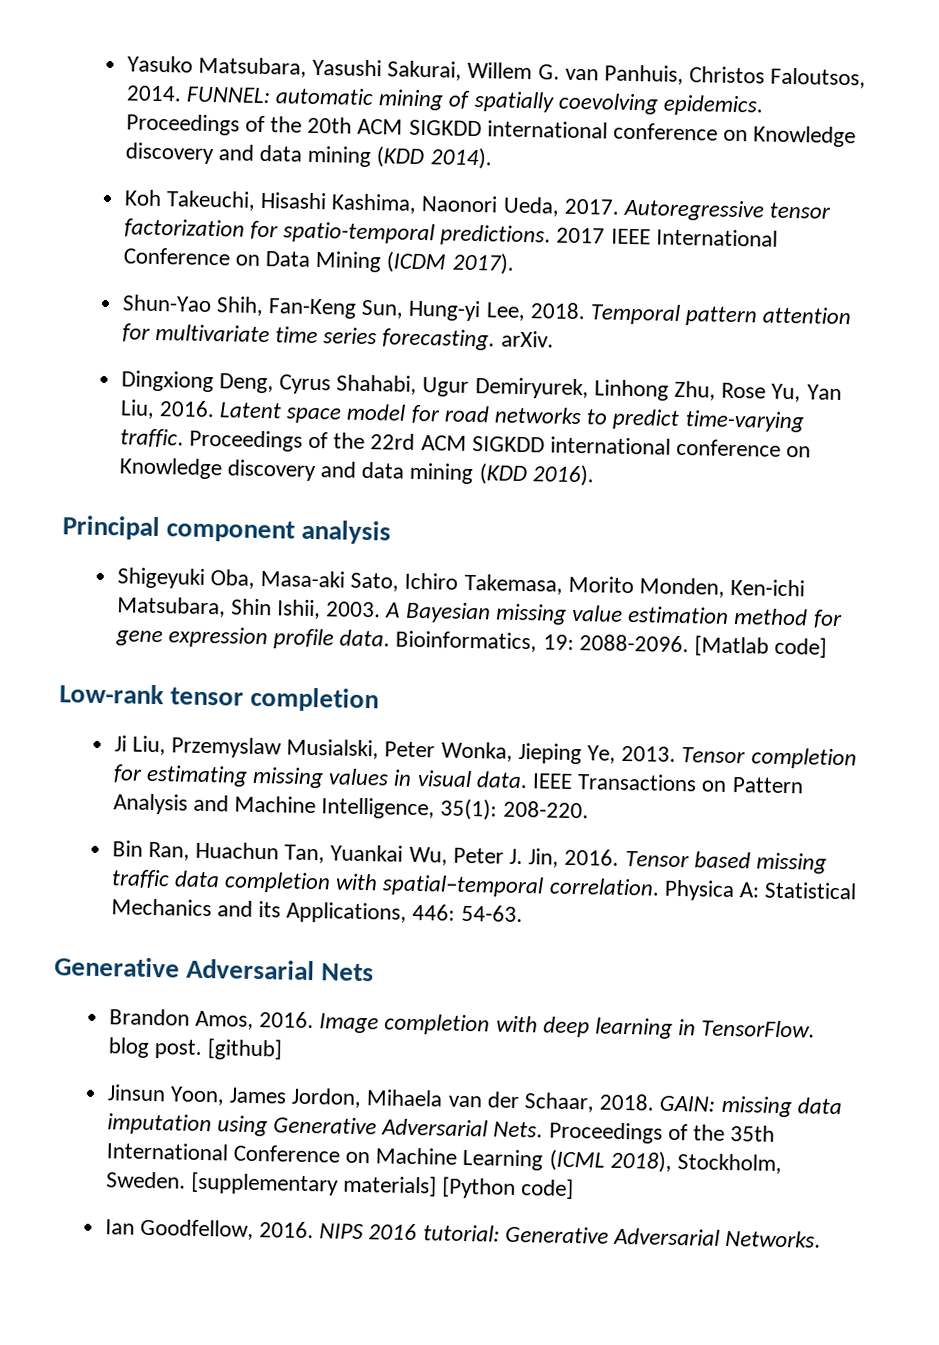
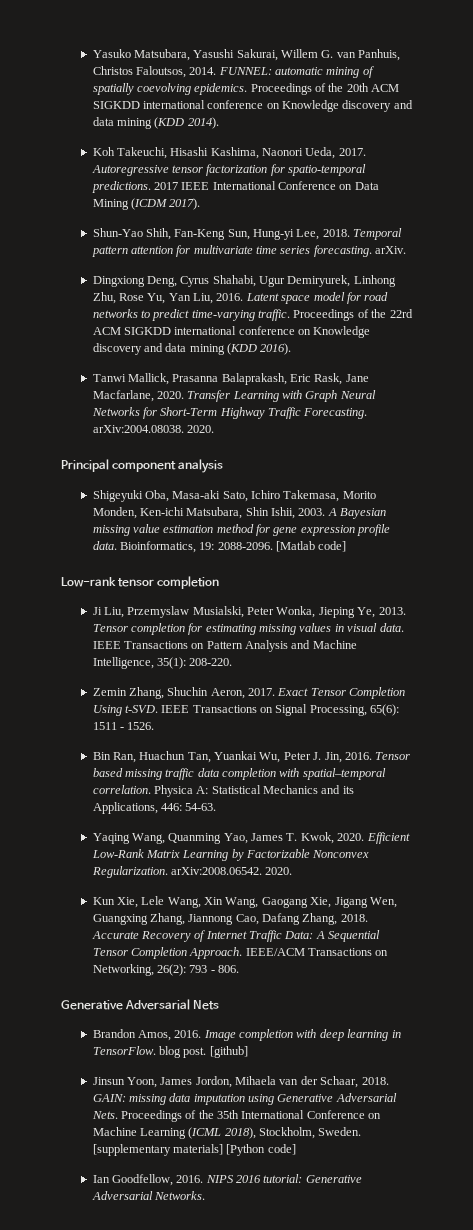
+ Tanwi Mallick, Prasanna Balaprakash, Eric Rask, Jane Macfarlane, 2020. Transfer Learning with Graph Neural Networks for Short-Term Highway Traffic Forecasting. arXiv:2004.08038. 2020.
+ Zemin Zhang, Shuchin Aeron, 2017. Exact Tensor Completion Using t-SVD. IEEE Transactions on Signal Processing, 65(6): 1511 - 1526.
+ Yaqing Wang, Quanming Yao, James T. Kwok, 2020. Efficient Low-Rank Matrix Learning by Factorizable Nonconvex Regularization. arXiv:2008.06542. 2020.
+ Kun Xie, Lele Wang, Xin Wang, Gaogang Xie, Jigang Wen, Guangxing Zhang, Jiannong Cao, Dafang Zhang, 2018. Accurate Recovery of Internet Traffic Data: A Sequential Tensor Completion Approach. IEEE/ACM Transactions on Networking, 26(2): 793 - 806.

